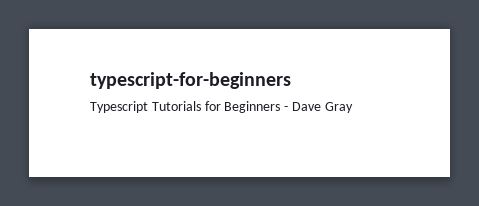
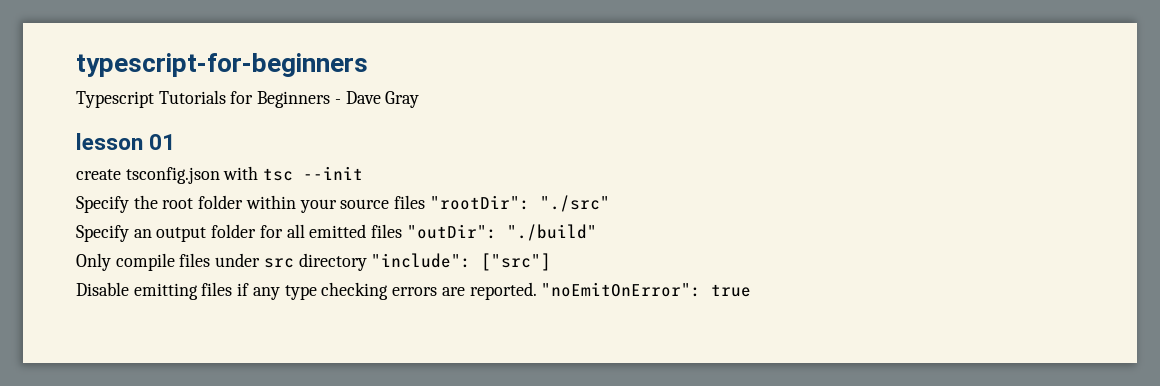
+ lesson 01
+ create tsconfig.json with tsc --init
+ Specify the root folder within your source files "rootDir": "./src"
+ Specify an output folder for all emitted files "outDir": "./build"
+ Only compile files under src directory "include": ["src"]
+ Disable emitting files if any type checking errors are reported. "noEmitOnError": true

